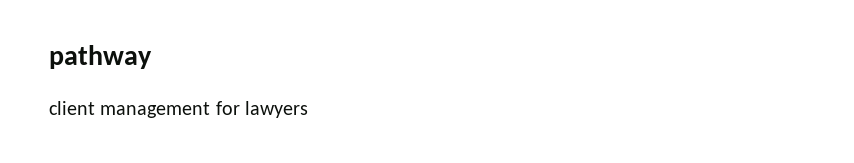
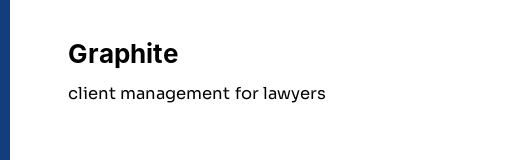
- pathway
+ Graphite

